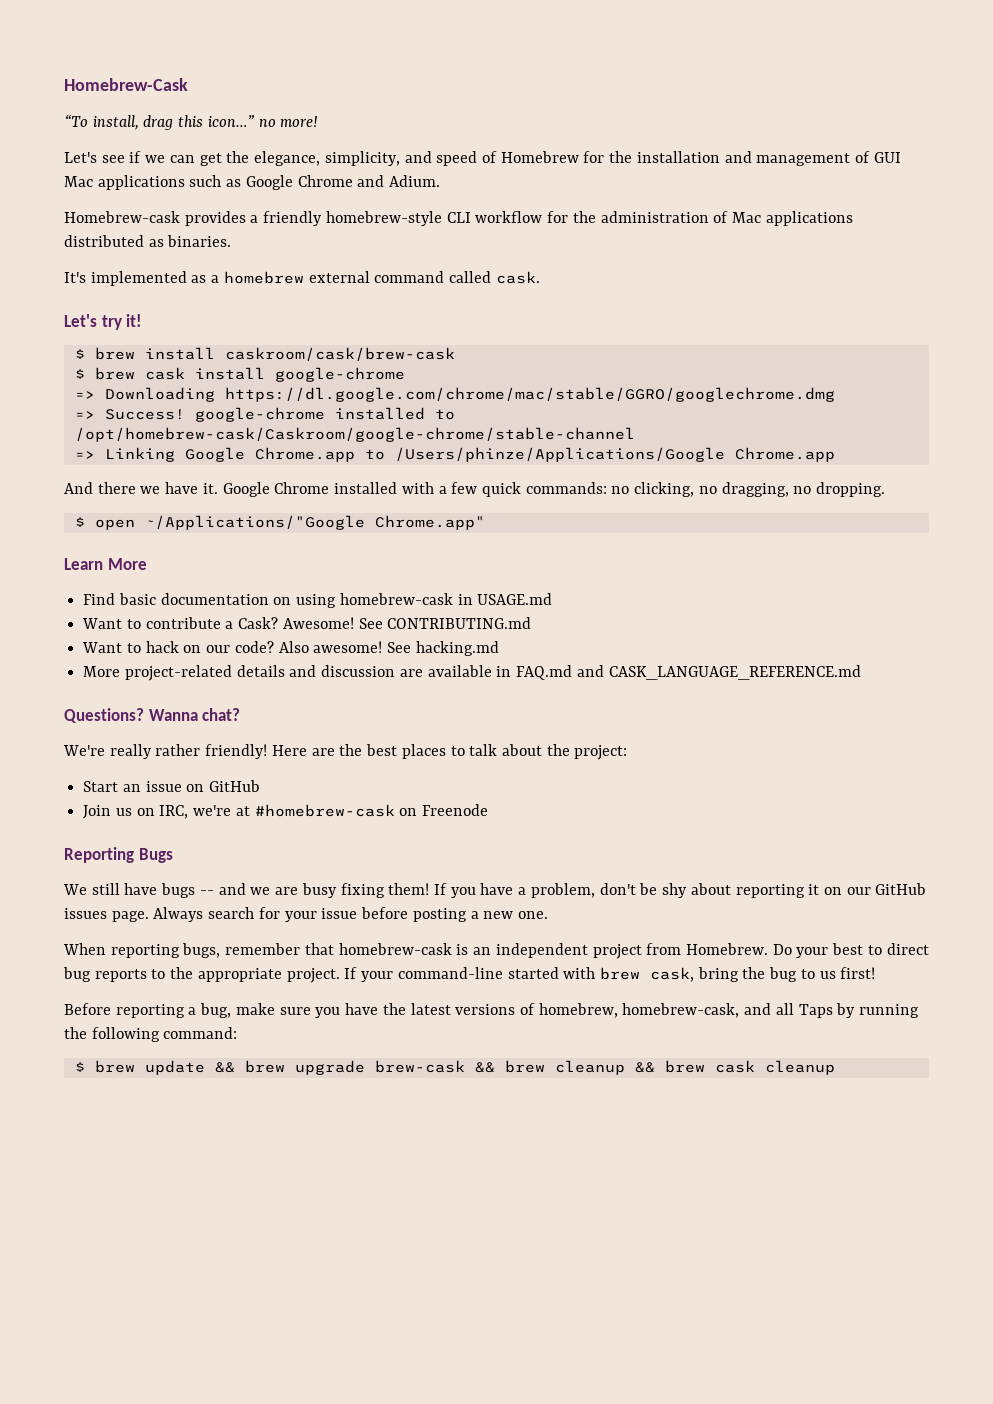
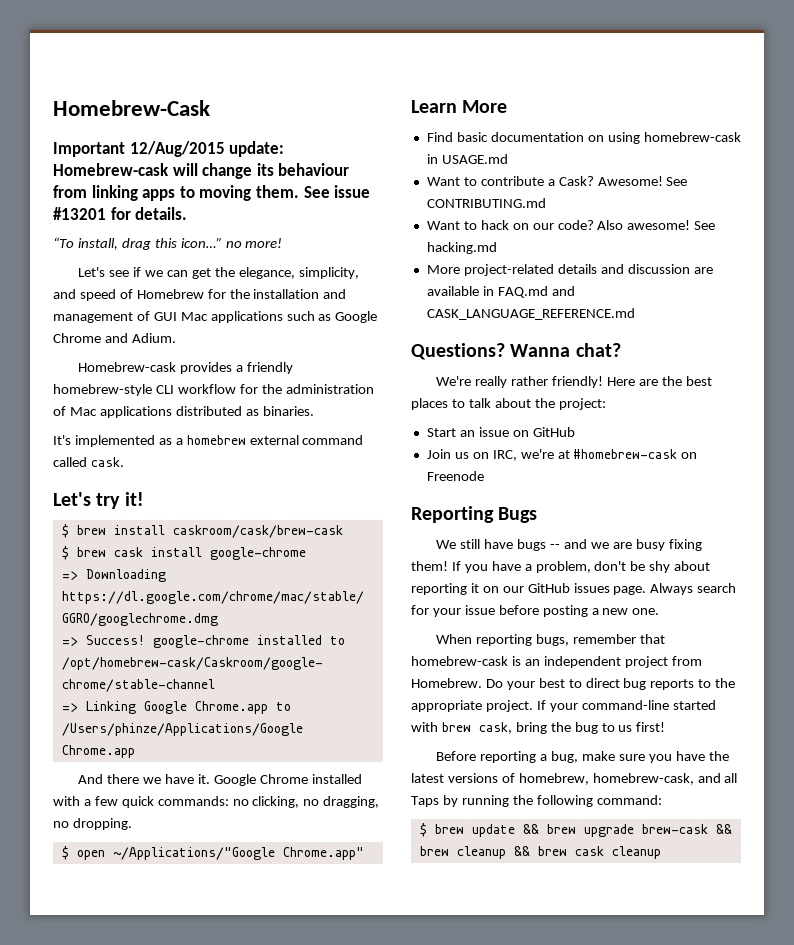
+ Important 12/Aug/2015 update: Homebrew-cask will change its behaviour from linking apps to moving them. See issue #13201 for details.

